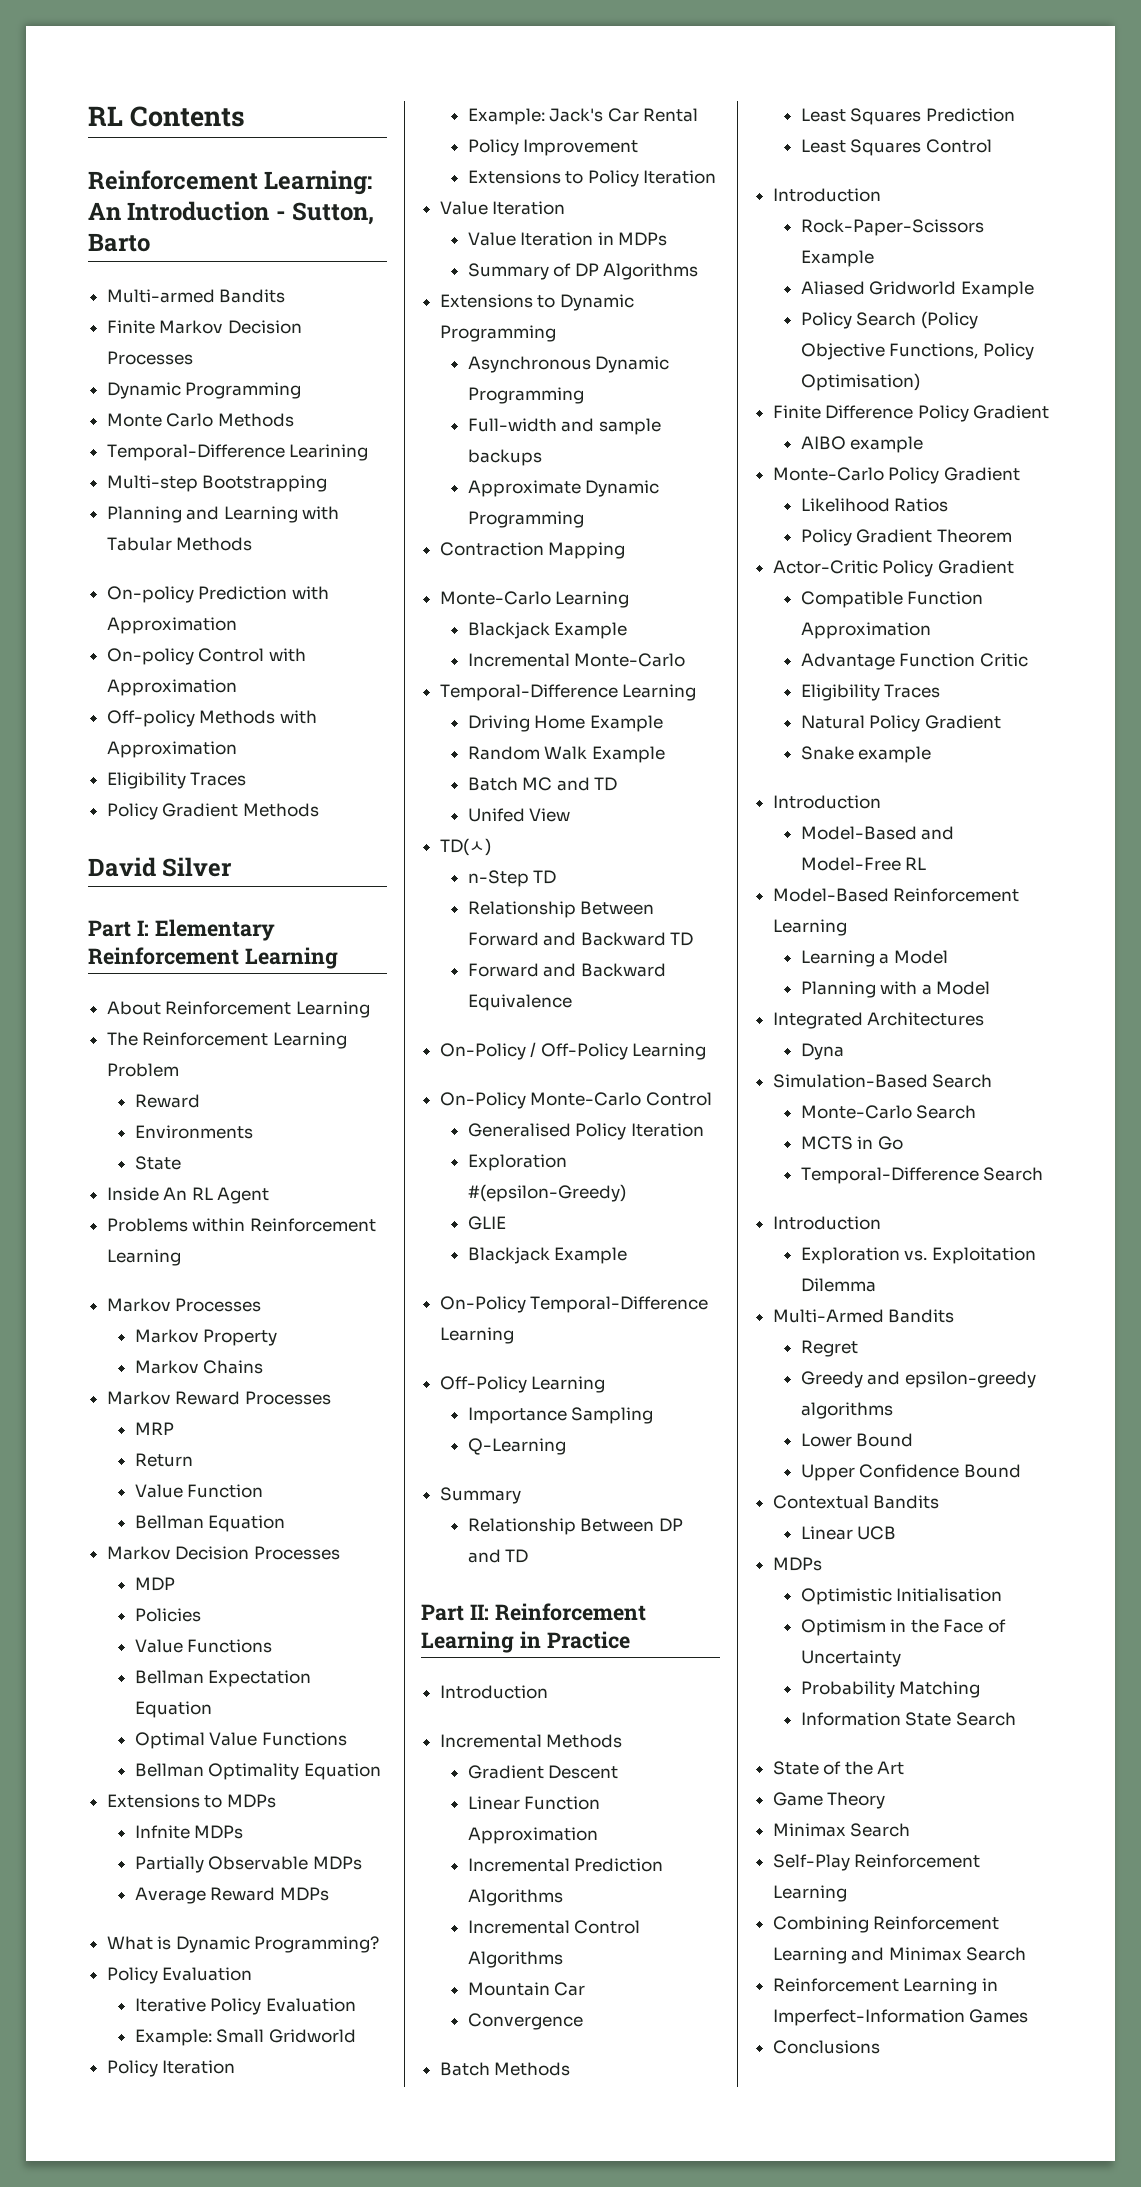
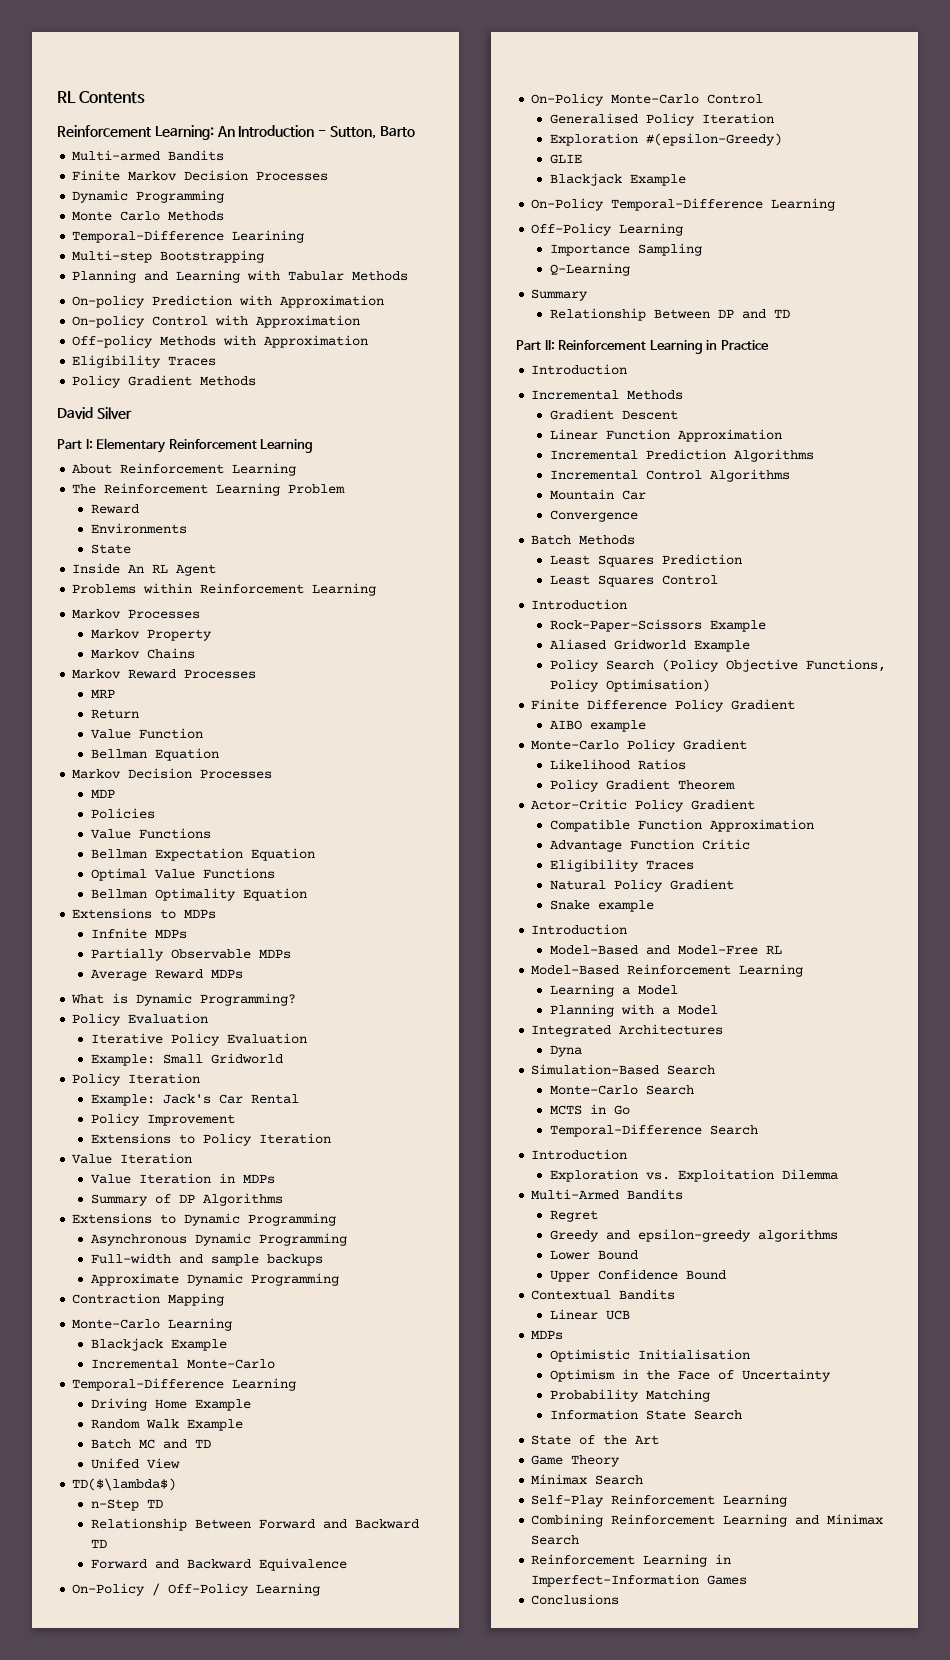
- TD(ㅅ)
+ TD($\lambda$)

